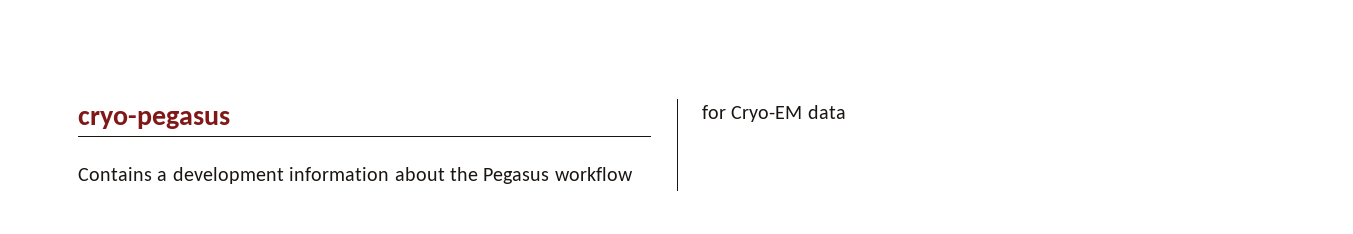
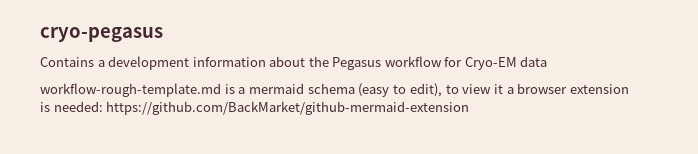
+ workflow-rough-template.md is a mermaid schema (easy to edit), to view it a browser extension is needed: https://github.com/BackMarket/github-mermaid-extension

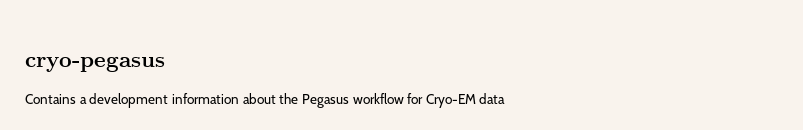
- workflow-rough-template.md is a mermaid schema (easy to edit), to view it a browser extension is needed: https://github.com/BackMarket/github-mermaid-extension

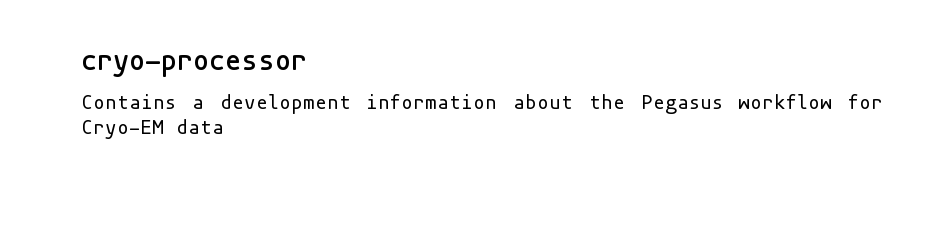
- cryo-pegasus
+ cryo-processor

